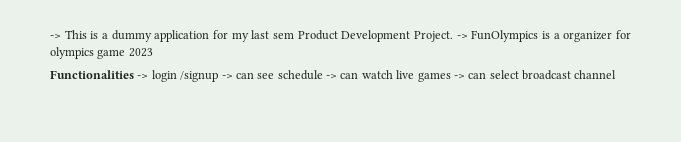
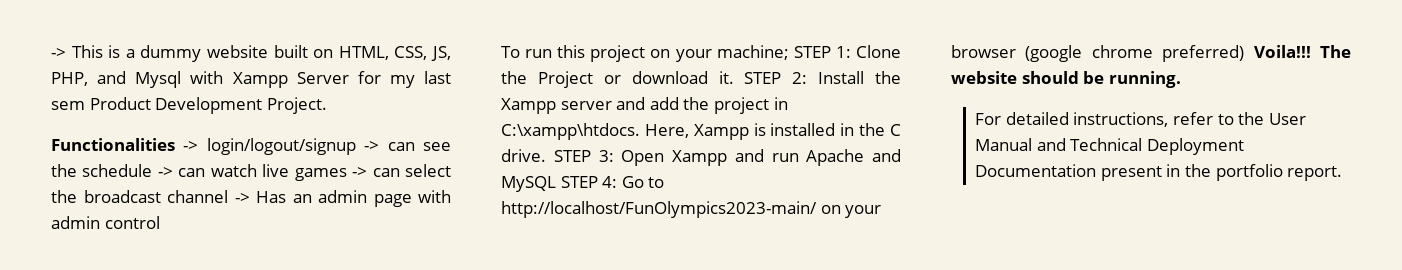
- -> This is a dummy application for my last sem Product Development Project. -> FunOlympics is a organizer for olympics game 2023
+ -> This is a dummy website built on HTML, CSS, JS, PHP, and Mysql with Xampp Server for my last sem Product Development Project.
- Functionalities -> login /signup -> can see schedule -> can watch live games -> can select broadcast channel
+ Functionalities -> login/logout/signup -> can see the schedule -> can watch live games -> can select the broadcast channel -> Has an admin page with admin control
+ To run this project on your machine; STEP 1: Clone the Project or download it. STEP 2: Install the Xampp server and add the project in C:\xampp\htdocs. Here, Xampp is installed in the C drive. STEP 3: Open Xampp and run Apache and MySQL STEP 4: Go to http://localhost/FunOlympics2023-main/ on your browser (google chrome preferred) Voila!!! The website should be running.
+ For detailed instructions, refer to the User Manual and Technical Deployment Documentation present in the portfolio report.

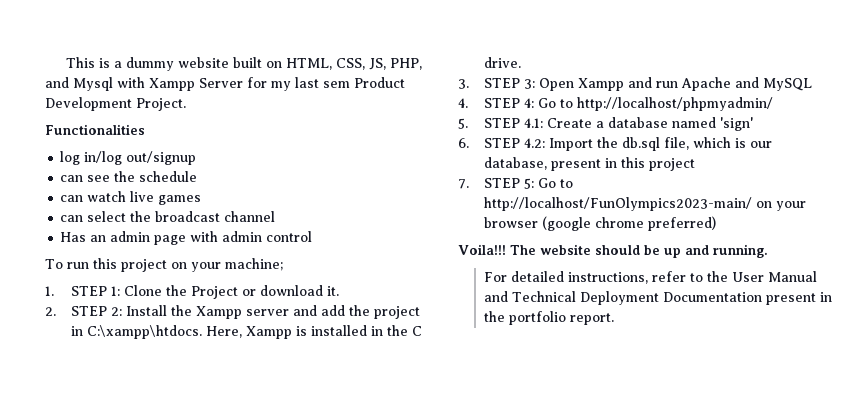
- -> This is a dummy website built on HTML, CSS, JS, PHP, and Mysql with Xampp Server for my last sem Product Development Project.
+ This is a dummy website built on HTML, CSS, JS, PHP, and Mysql with Xampp Server for my last sem Product Development Project.
- Functionalities -> login/logout/signup -> can see the schedule -> can watch live games -> can select the broadcast channel -> Has an admin page with admin control
+ Functionalities
+ log in/log out/signup
+ can see the schedule
+ can watch live games
+ can select the broadcast channel
+ Has an admin page with admin control
- To run this project on your machine; STEP 1: Clone the Project or download it. STEP 2: Install the Xampp server and add the project in C:\xampp\htdocs.
+ To run this project on your machine;
+ 1. STEP 1: Clone the Project or download it.
+ 2. STEP 2: Install the Xampp server and add the project in C:\xampp\htdocs.
- Here, Xampp is installed in the C drive. STEP 3: Open Xampp and run Apache and MySQL STEP 4: Go to http://localhost/FunOlympics2023-main/ on your browser (google chrome preferred) Voila!!!
+ Here, Xampp is installed in the C drive.
+ 3. STEP 3: Open Xampp and run Apache and MySQL
+ 4. STEP 4: Go to http://localhost/phpmyadmin/
+ 5. STEP 4.1: Create a database named 'sign'
+ 6. STEP 4.2: Import the db.sql file, which is our database, present in this project
+ 7. STEP 5: Go to http://localhost/FunOlympics2023-main/ on your browser (google chrome preferred)
+ Voila!!!
- The website should be running.
+ The website should be up and running.

